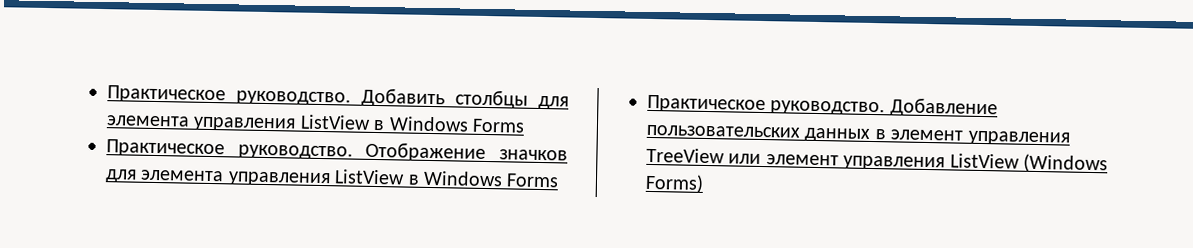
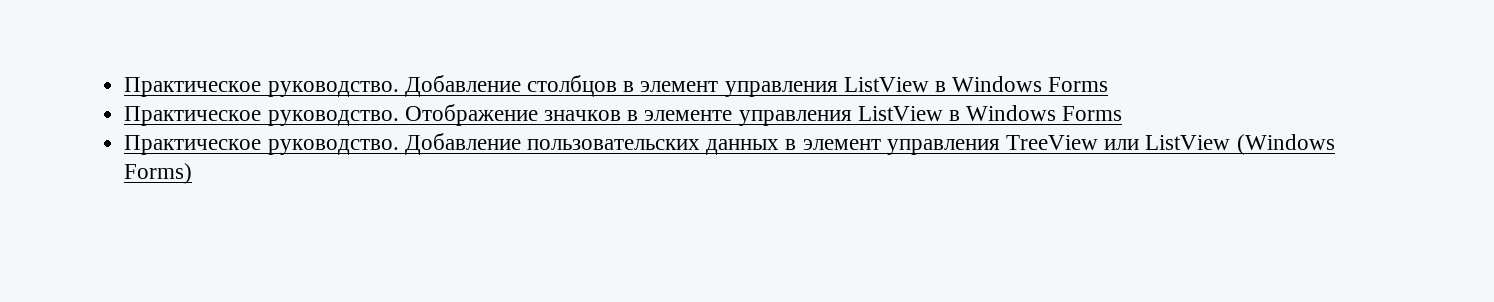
- Практическое руководство. Добавить столбцы для элемента управления ListView в Windows Forms
+ Практическое руководство. Добавление столбцов в элемент управления ListView в Windows Forms
- Отображение значков для элемента управления ListView в Windows Forms
+ Отображение значков в элементе управления ListView в Windows Forms
- Добавление пользовательских данных в элемент управления TreeView или элемент управления ListView (Windows Forms)
+ Добавление пользовательских данных в элемент управления TreeView или ListView (Windows Forms)

